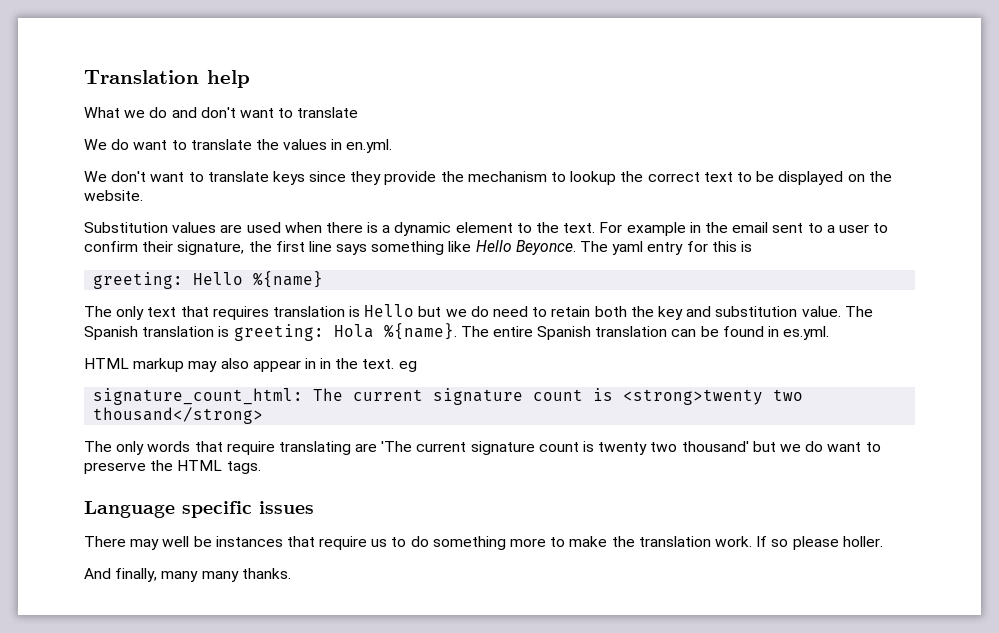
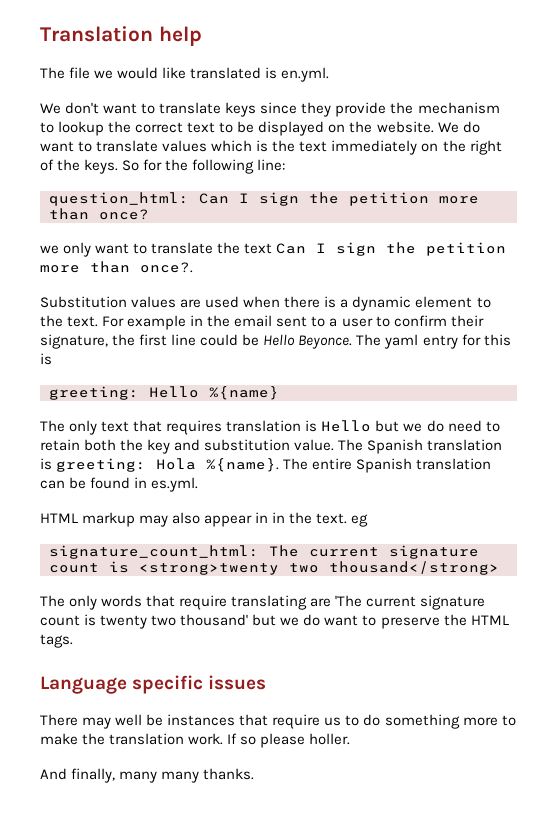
- What we do and don't want to translate
- We do want to translate the values in en.yml.
+ The file we would like translated is en.yml.
+ We do want to translate values which is the text immediately on the right of the keys. So for the following line:
+ question_html: Can I sign the petition more than once?
+ we only want to translate the text Can I sign the petition more than once?.
- For example in the email sent to a user to confirm their signature, the first line says something like Hello Beyonce.
+ For example in the email sent to a user to confirm their signature, the first line could be Hello Beyonce.

